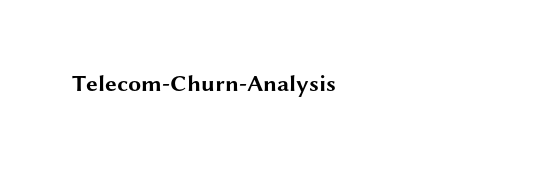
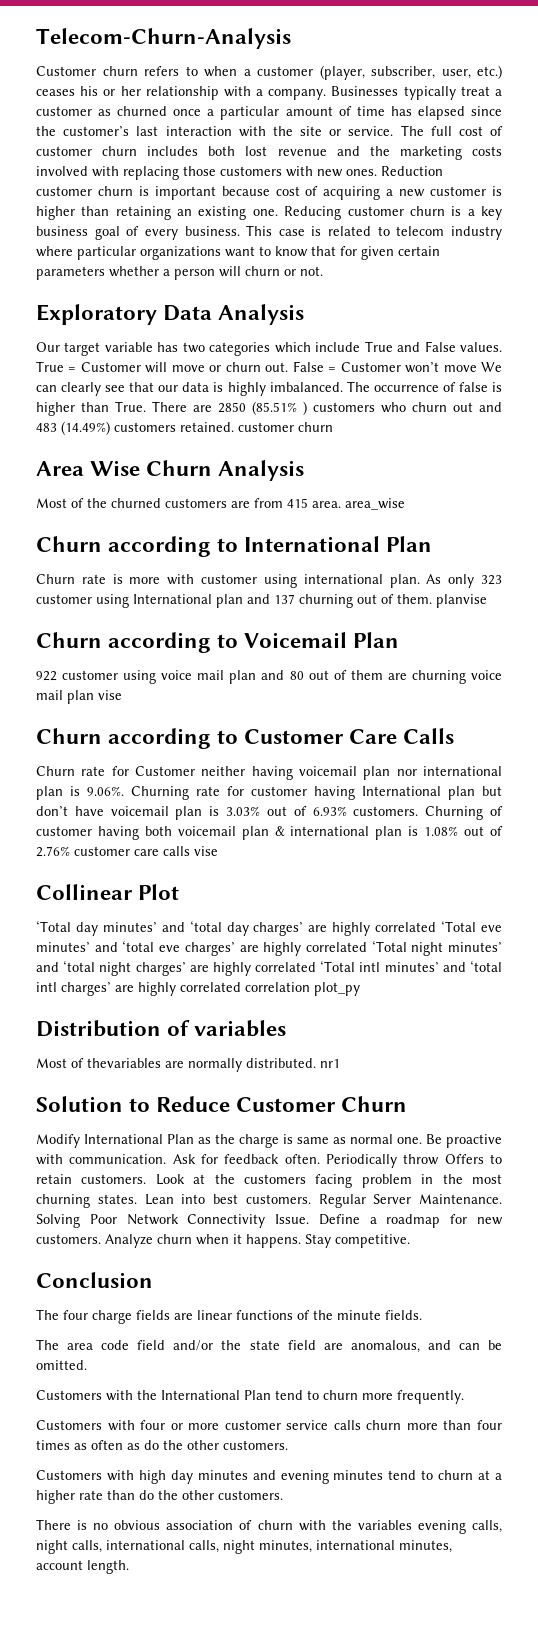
+ Customer churn refers to when a customer (player, subscriber, user, etc.) ceases his or her relationship with a company. Businesses typically treat a customer as churned once a particular amount of time has elapsed since the customer’s last interaction with the site or service. The full cost of customer churn includes both lost revenue and the marketing costs involved with replacing those customers with new ones. Reduction customer churn is important because cost of acquiring a new customer is higher than retaining an existing one. Reducing customer churn is a key business goal of every business. This case is related to telecom industry where particular organizations want to know that for given certain parameters whether a person will churn or not.
+ Exploratory Data Analysis
+ Our target variable has two categories which include True and False values. True = Customer will move or churn out. False = Customer won’t move We can clearly see that our data is highly imbalanced. The occurrence of false is higher than True. There are 2850 (85.51% ) customers who churn out and 483 (14.49%) customers retained. customer churn
+ Area Wise Churn Analysis
+ Most of the churned customers are from 415 area. area_wise
+ Churn according to International Plan
+ Churn rate is more with customer using international plan. As only 323 customer using International plan and 137 churning out of them. planvise
+ Churn according to Voicemail Plan
+ 922 customer using voice mail plan and 80 out of them are churning voice mail plan vise
+ Churn according to Customer Care Calls
+ Churn rate for Customer neither having voicemail plan nor international plan is 9.06%. Churning rate for customer having International plan but don’t have voicemail plan is 3.03% out of 6.93% customers. Churning of customer having both voicemail plan & international plan is 1.08% out of 2.76% customer care calls vise
+ Collinear Plot
+ ‘Total day minutes’ and ‘total day charges’ are highly correlated ‘Total eve minutes’ and ‘total eve charges’ are highly correlated ‘Total night minutes’ and ‘total night charges’ are highly correlated ‘Total intl minutes’ and ‘total intl charges’ are highly correlated correlation plot_py
+ Distribution of variables
+ Most of thevariables are normally distributed. nr1
+ Solution to Reduce Customer Churn
+ Modify International Plan as the charge is same as normal one. Be proactive with communication. Ask for feedback often. Periodically throw Offers to retain customers. Look at the customers facing problem in the most churning states. Lean into best customers. Regular Server Maintenance. Solving Poor Network Connectivity Issue. Define a roadmap for new customers. Analyze churn when it happens. Stay competitive.
+ Conclusion
+ The four charge fields are linear functions of the minute fields.
+ The area code field and/or the state field are anomalous, and can be omitted.
+ Customers with the International Plan tend to churn more frequently.
+ Customers with four or more customer service calls churn more than four times as often as do the other customers.
+ Customers with high day minutes and evening minutes tend to churn at a higher rate than do the other customers.
+ There is no obvious association of churn with the variables evening calls, night calls, international calls, night minutes, international minutes, account length.

